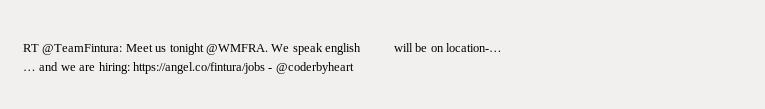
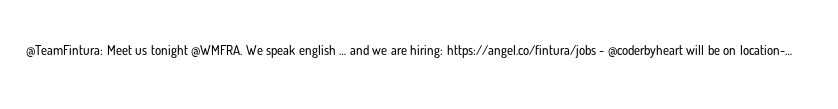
- RT @TeamFintura: Meet us tonight @WMFRA.
+ @TeamFintura: Meet us tonight @WMFRA.

